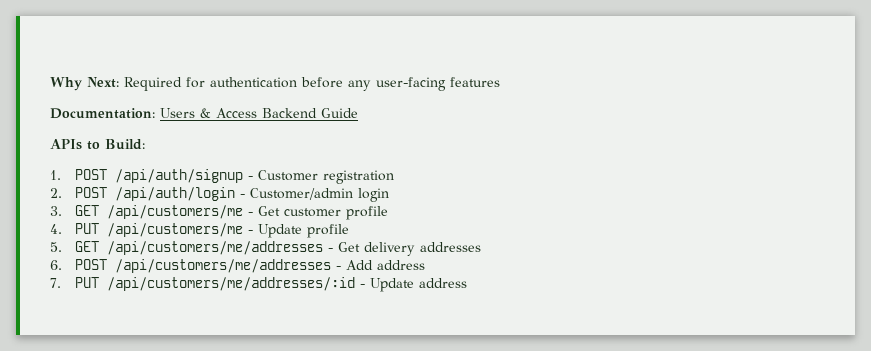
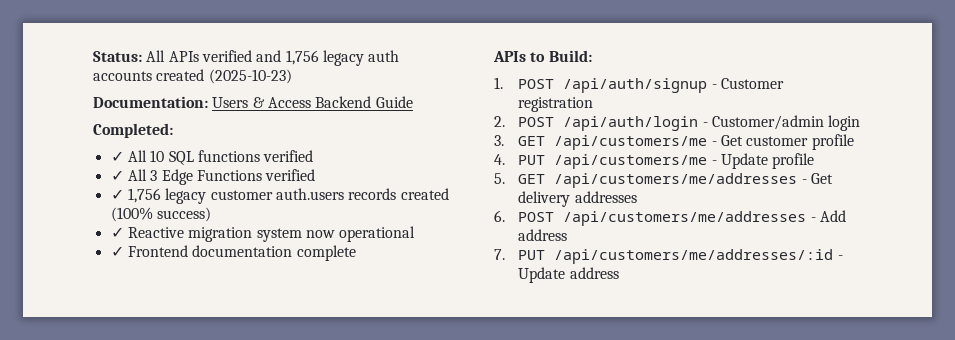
- Why Next: Required for authentication before any user-facing features
+ Status: All APIs verified and 1,756 legacy auth accounts created (2025-10-23)
+ Completed:
+ ✓ All 10 SQL functions verified
+ ✓ All 3 Edge Functions verified
+ ✓ 1,756 legacy customer auth.users records created (100% success)
+ ✓ Reactive migration system now operational
+ ✓ Frontend documentation complete

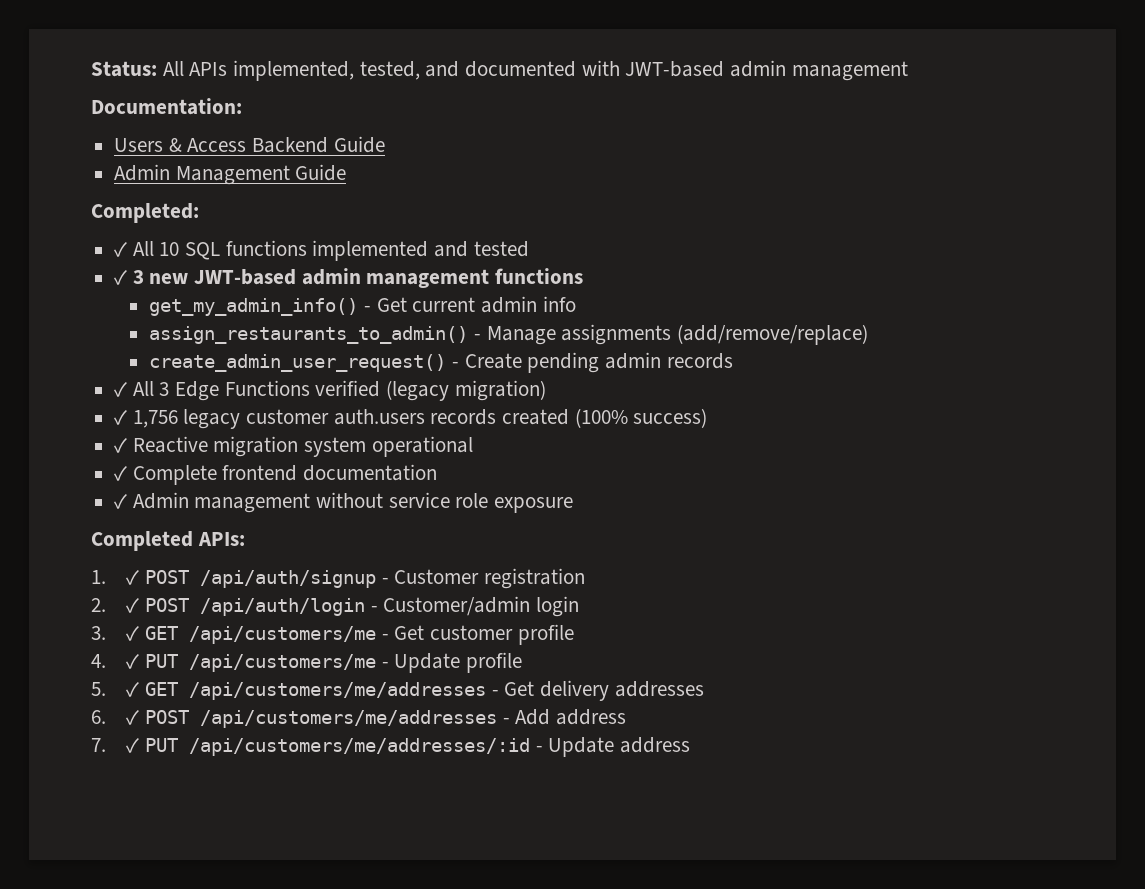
- Status: All APIs verified and 1,756 legacy auth accounts created (2025-10-23)
+ Status: All APIs implemented, tested, and documented with JWT-based admin management
- Documentation: Users & Access Backend Guide
+ Documentation:
+ Users & Access Backend Guide
+ Admin Management Guide
- ✓ All 10 SQL functions verified
+ ✓ All 10 SQL functions implemented and tested
+ ✓ 3 new JWT-based admin management functions
+ get_my_admin_info() - Get current admin info
+ assign_restaurants_to_admin() - Manage assignments (add/remove/replace)
+ create_admin_user_request() - Create pending admin records
- ✓ All 3 Edge Functions verified
+ ✓ All 3 Edge Functions verified (legacy migration)
- ✓ Reactive migration system now operational
+ ✓ Reactive migration system operational
- ✓ Frontend documentation complete
- APIs to Build:
+ ✓ Complete frontend documentation
+ ✓ Admin management without service role exposure
+ Completed APIs:
- 1. POST /api/auth/signup - Customer registration
+ 1. ✓ POST /api/auth/signup - Customer registration
- 2. POST /api/auth/login - Customer/admin login
+ 2. ✓ POST /api/auth/login - Customer/admin login
- 3. GET /api/customers/me - Get customer profile
+ 3. ✓ GET /api/customers/me - Get customer profile
- 4. PUT /api/customers/me - Update profile
+ 4. ✓ PUT /api/customers/me - Update profile
- 5. GET /api/customers/me/addresses - Get delivery addresses
+ 5. ✓ GET /api/customers/me/addresses - Get delivery addresses
- 6. POST /api/customers/me/addresses - Add address
+ 6. ✓ POST /api/customers/me/addresses - Add address
- 7. PUT /api/customers/me/addresses/:id - Update address
+ 7. ✓ PUT /api/customers/me/addresses/:id - Update address

